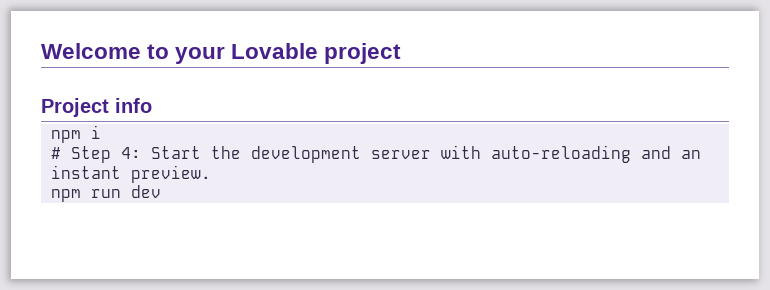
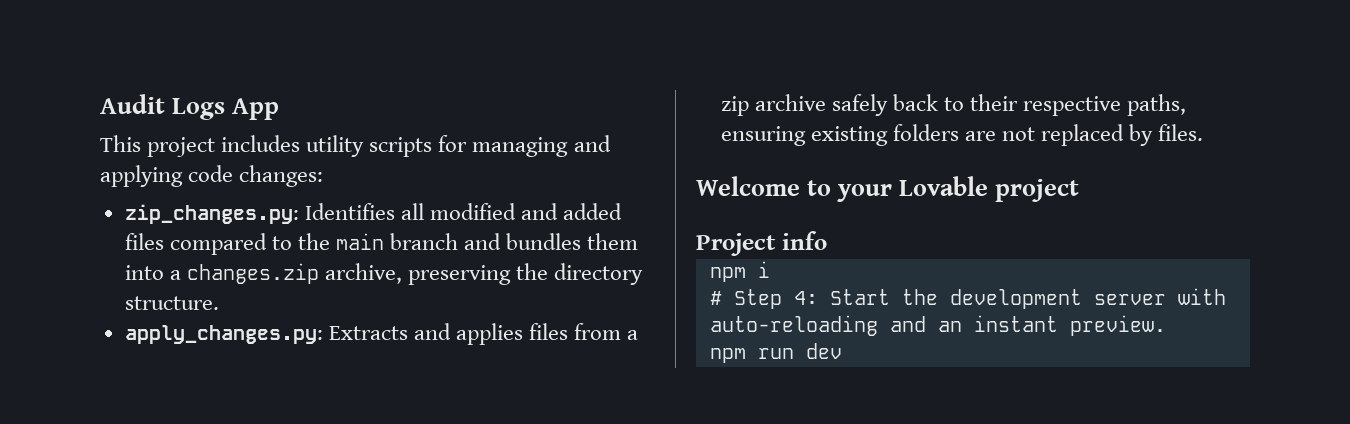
+ Audit Logs App
+ This project includes utility scripts for managing and applying code changes:
+ zip_changes.py: Identifies all modified and added files compared to the main branch and bundles them into a changes.zip archive, preserving the directory structure.
+ apply_changes.py: Extracts and applies files from a zip archive safely back to their respective paths, ensuring existing folders are not replaced by files.

